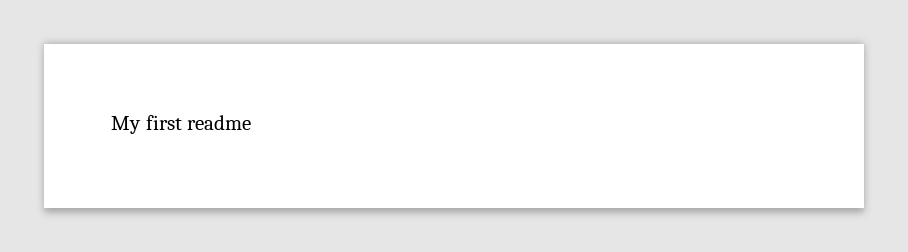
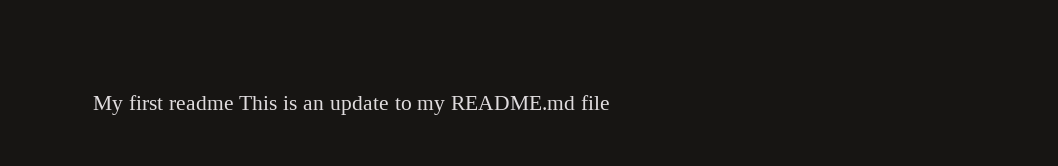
- My first readme
+ My first readme This is an update to my README.md file

